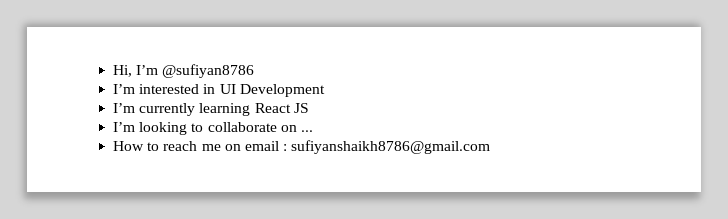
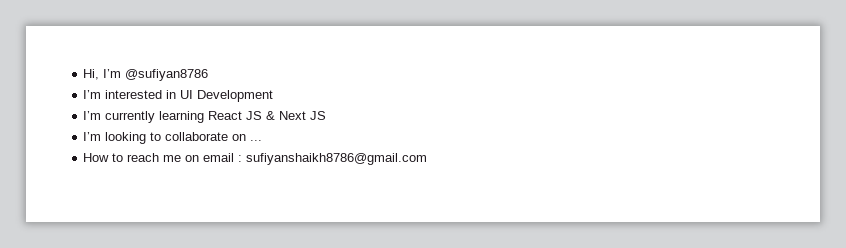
- I’m currently learning React JS
+ I’m currently learning React JS & Next JS

